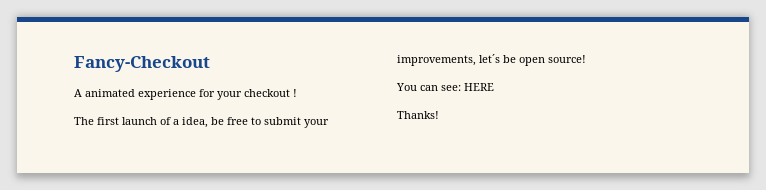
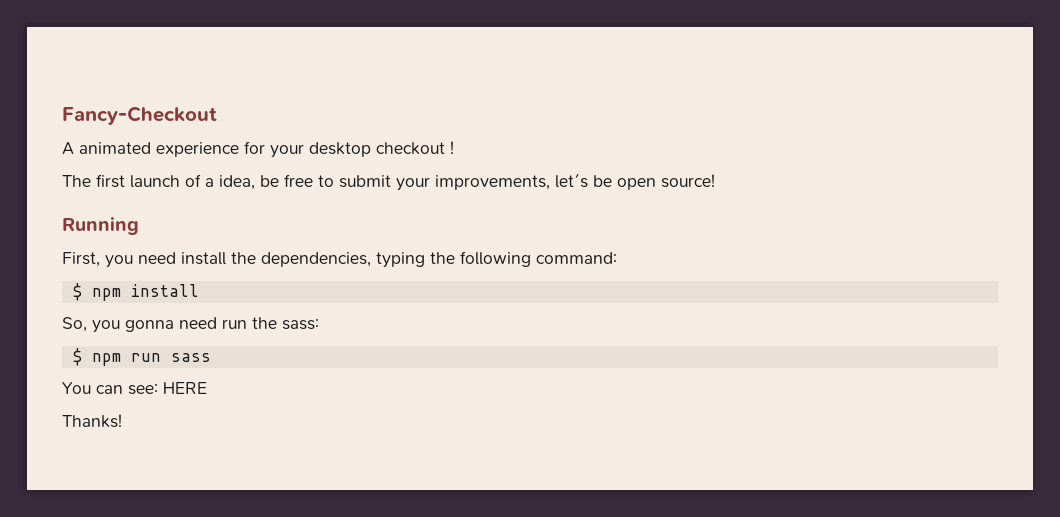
- A animated experience for your checkout !
+ A animated experience for your desktop checkout !
+ Running
+ First, you need install the dependencies, typing the following command:
+ $ npm install
+ So, you gonna need run the sass:
+ $ npm run sass

